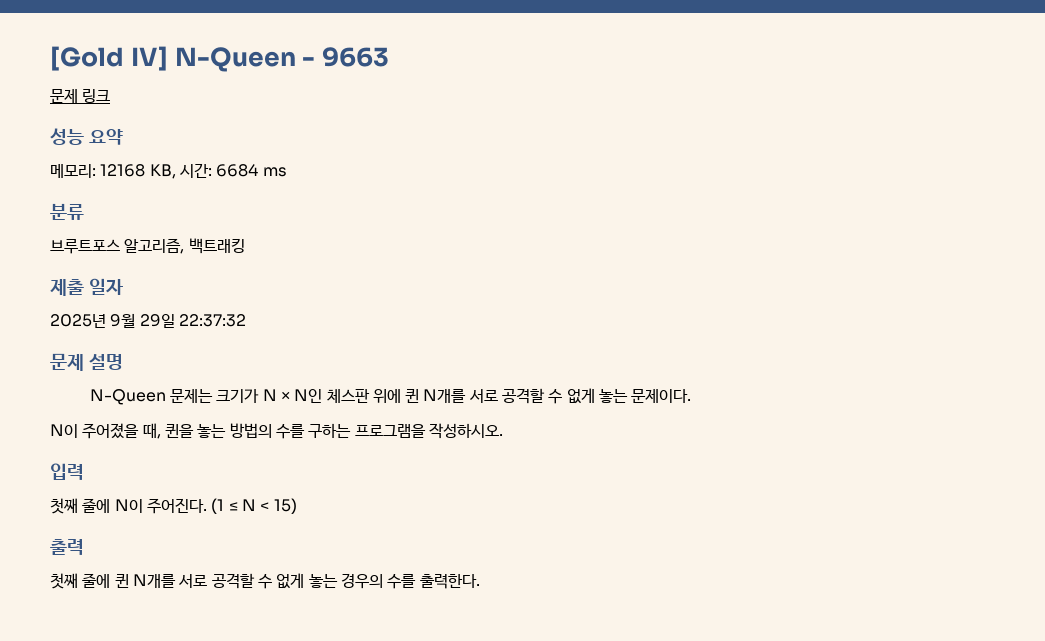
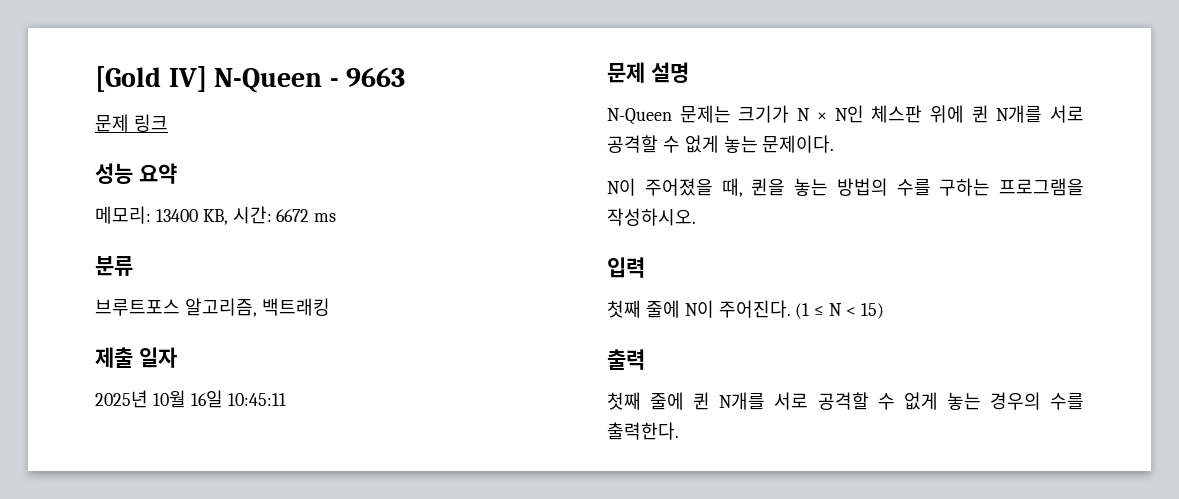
- 메모리: 12168 KB, 시간: 6684 ms
+ 메모리: 13400 KB, 시간: 6672 ms
- 2025년 9월 29일 22:37:32
+ 2025년 10월 16일 10:45:11

